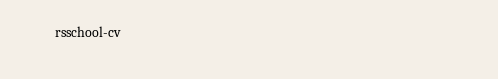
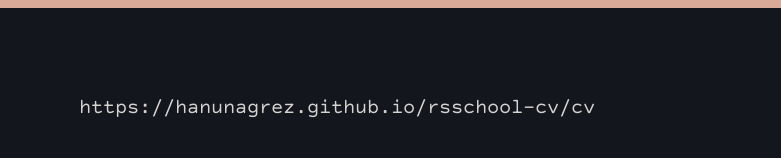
- rsschool-cv
+ https://hanunagrez.github.io/rsschool-cv/cv

